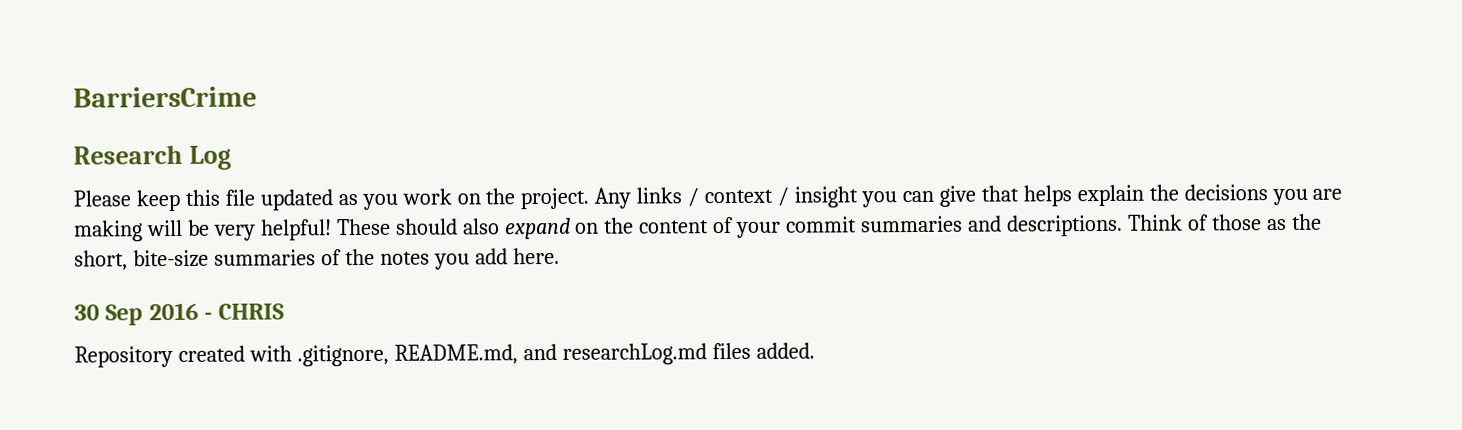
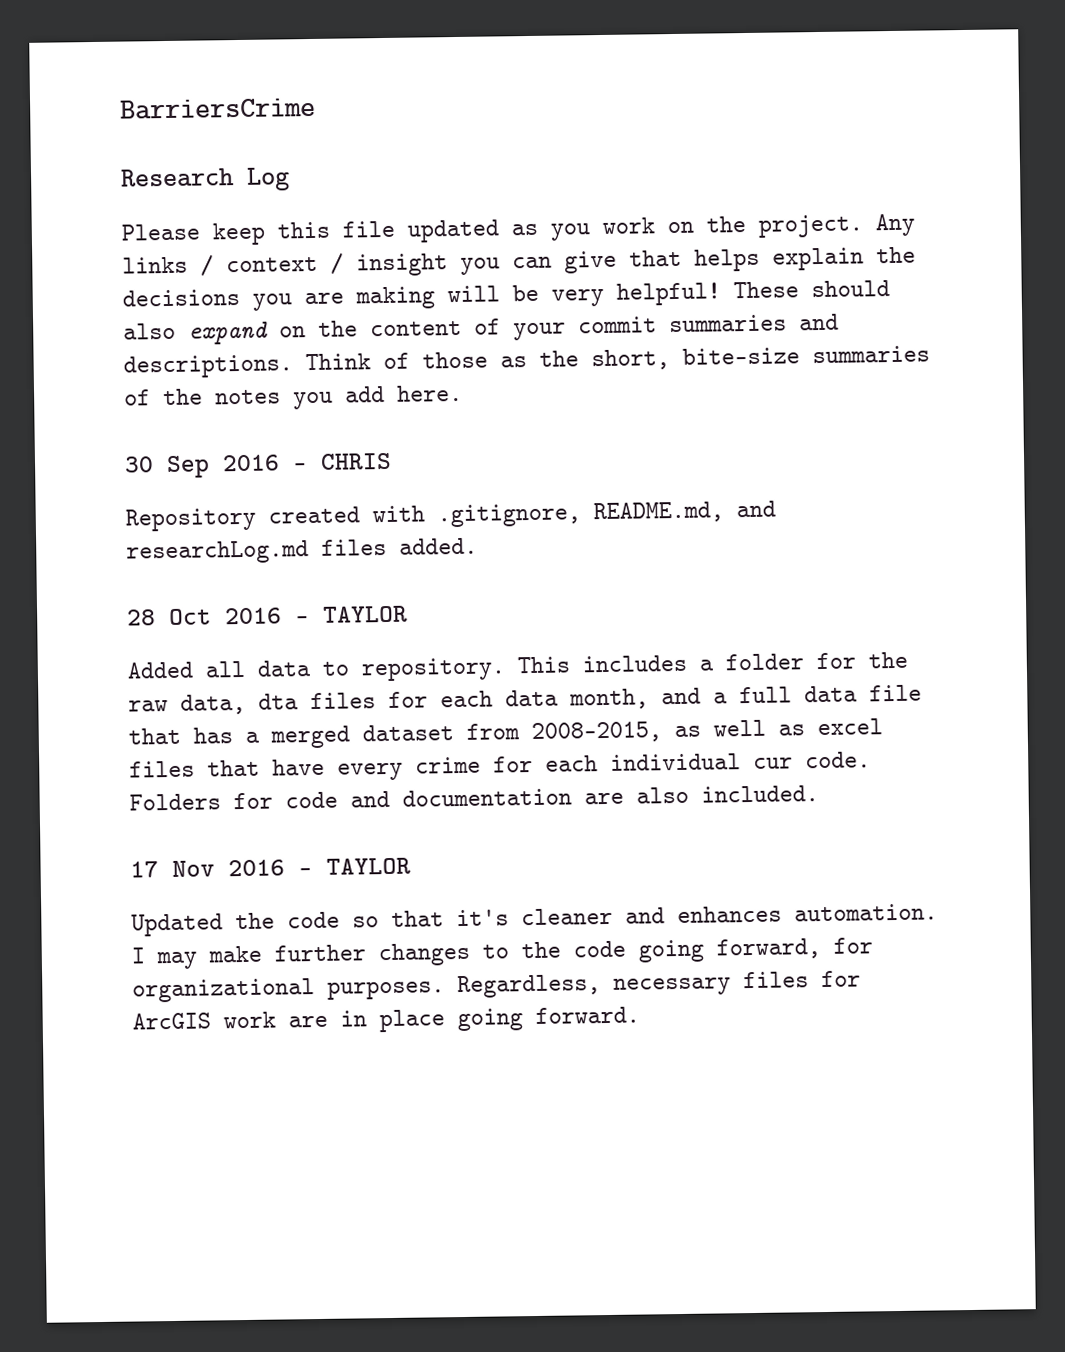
+ 28 Oct 2016 - TAYLOR
+ Added all data to repository. This includes a folder for the raw data, dta files for each data month, and a full data file that has a merged dataset from 2008-2015, as well as excel files that have every crime for each individual cur code. Folders for code and documentation are also included.
+ 17 Nov 2016 - TAYLOR
+ Updated the code so that it's cleaner and enhances automation. I may make further changes to the code going forward, for organizational purposes. Regardless, necessary files for ArcGIS work are in place going forward.

